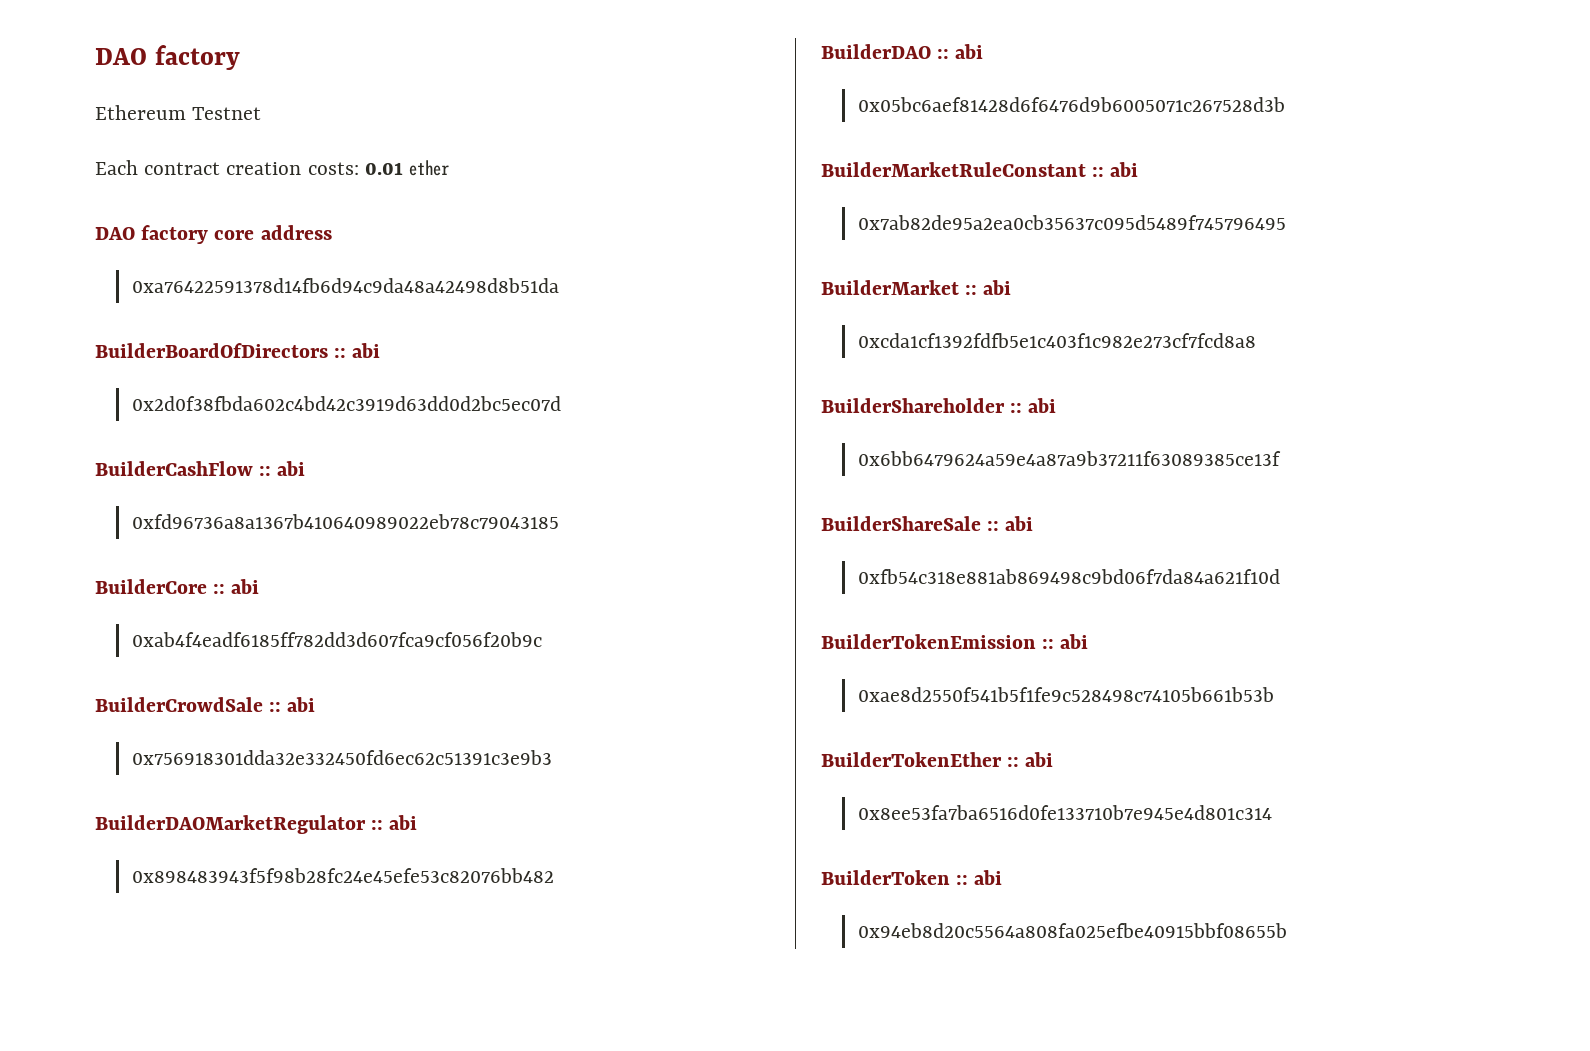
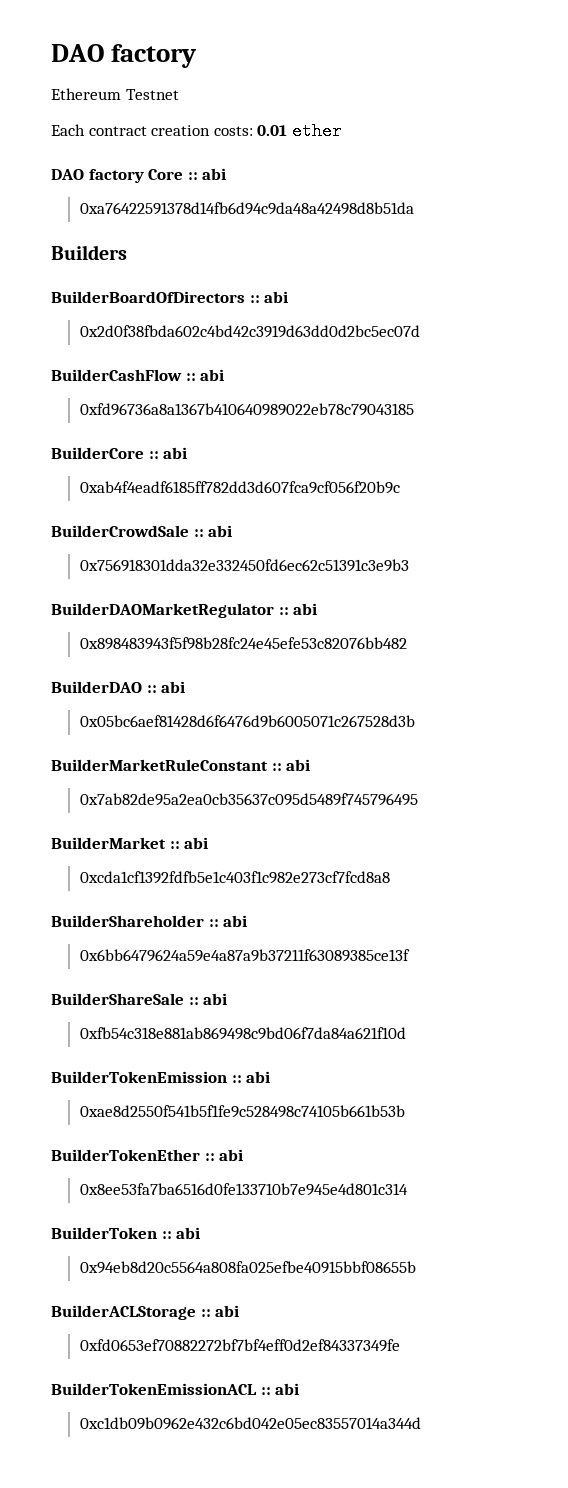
- DAO factory core address
+ DAO factory Core :: abi
+ Builders
+ BuilderACLStorage :: abi
+ 0xfd0653ef70882272bf7bf4eff0d2ef84337349fe
+ BuilderTokenEmissionACL :: abi
+ 0xc1db09b0962e432c6bd042e05ec83557014a344d

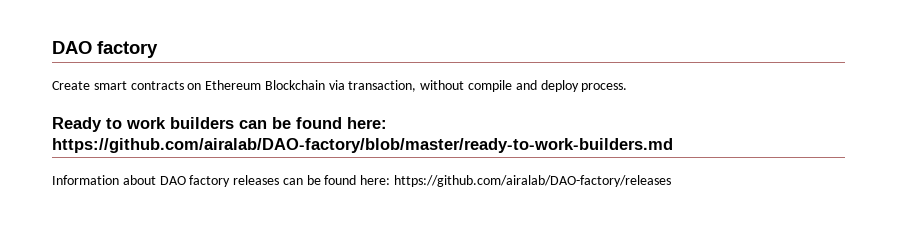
- Ethereum Testnet
- Each contract creation costs: 0.01 ether
- DAO factory Core :: abi
- 0xa76422591378d14fb6d94c9da48a42498d8b51da
- Builders
- BuilderBoardOfDirectors :: abi
- 0x2d0f38fbda602c4bd42c3919d63dd0d2bc5ec07d
- BuilderCashFlow :: abi
- 0xfd96736a8a1367b410640989022eb78c79043185
- BuilderCore :: abi
- 0xab4f4eadf6185ff782dd3d607fca9cf056f20b9c
- BuilderCrowdSale :: abi
- 0x756918301dda32e332450fd6ec62c51391c3e9b3
- BuilderDAOMarketRegulator :: abi
- 0x898483943f5f98b28fc24e45efe53c82076bb482
- BuilderDAO :: abi
- 0x05bc6aef81428d6f6476d9b6005071c267528d3b
- BuilderMarketRuleConstant :: abi
- 0x7ab82de95a2ea0cb35637c095d5489f745796495
- BuilderMarket :: abi
- 0xcda1cf1392fdfb5e1c403f1c982e273cf7fcd8a8
- BuilderShareholder :: abi
- 0x6bb6479624a59e4a87a9b37211f63089385ce13f
- BuilderShareSale :: abi
- 0xfb54c318e881ab869498c9bd06f7da84a621f10d
- BuilderTokenEmission :: abi
- 0xae8d2550f541b5f1fe9c528498c74105b661b53b
- BuilderTokenEther :: abi
- 0x8ee53fa7ba6516d0fe133710b7e945e4d801c314
- BuilderToken :: abi
- 0x94eb8d20c5564a808fa025efbe40915bbf08655b
- BuilderACLStorage :: abi
- 0xfd0653ef70882272bf7bf4eff0d2ef84337349fe
- BuilderTokenEmissionACL :: abi
- 0xc1db09b0962e432c6bd042e05ec83557014a344d
+ Сreate smart contracts on Ethereum Blockchain via transaction, without compile and deploy process.
+ Ready to work builders can be found here: https://github.com/airalab/DAO-factory/blob/master/ready-to-work-builders.md
+ Information about DAO factory releases can be found here: https://github.com/airalab/DAO-factory/releases

